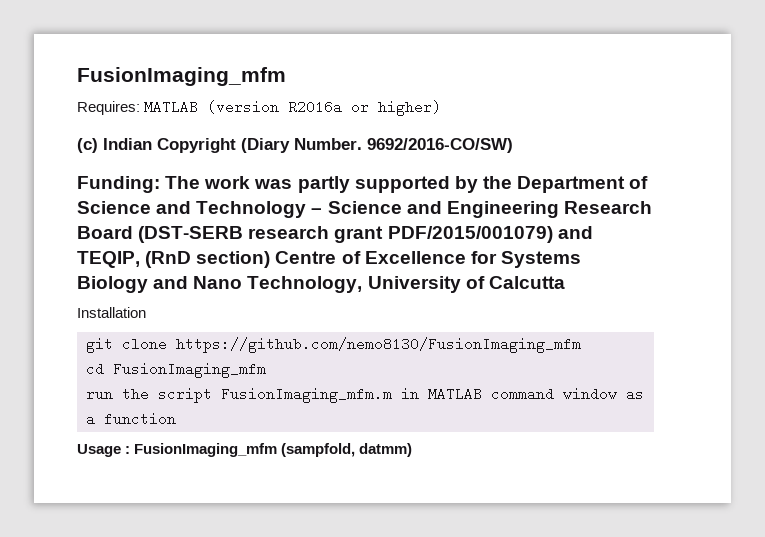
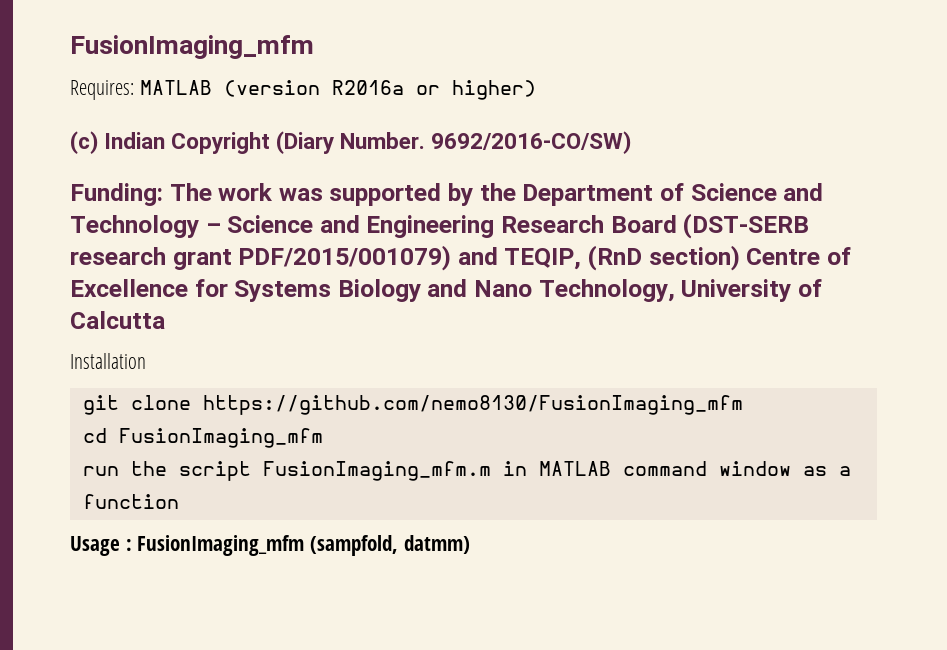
- Funding: The work was partly supported by the Department of Science and Technology – Science and Engineering Research Board (DST-SERB research grant PDF/2015/001079) and TEQIP, (RnD section) Centre of Excellence for Systems Biology and Nano Technology, University of Calcutta
+ Funding: The work was supported by the Department of Science and Technology – Science and Engineering Research Board (DST-SERB research grant PDF/2015/001079) and TEQIP, (RnD section) Centre of Excellence for Systems Biology and Nano Technology, University of Calcutta

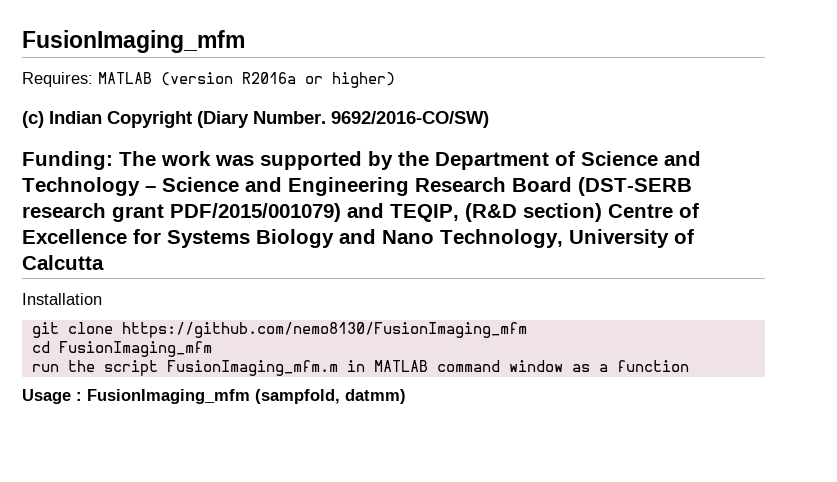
- Funding: The work was supported by the Department of Science and Technology – Science and Engineering Research Board (DST-SERB research grant PDF/2015/001079) and TEQIP, (RnD section) Centre of Excellence for Systems Biology and Nano Technology, University of Calcutta
+ Funding: The work was supported by the Department of Science and Technology – Science and Engineering Research Board (DST-SERB research grant PDF/2015/001079) and TEQIP, (R&D section) Centre of Excellence for Systems Biology and Nano Technology, University of Calcutta

